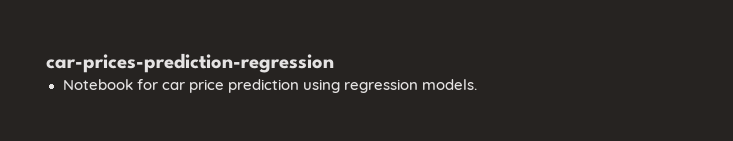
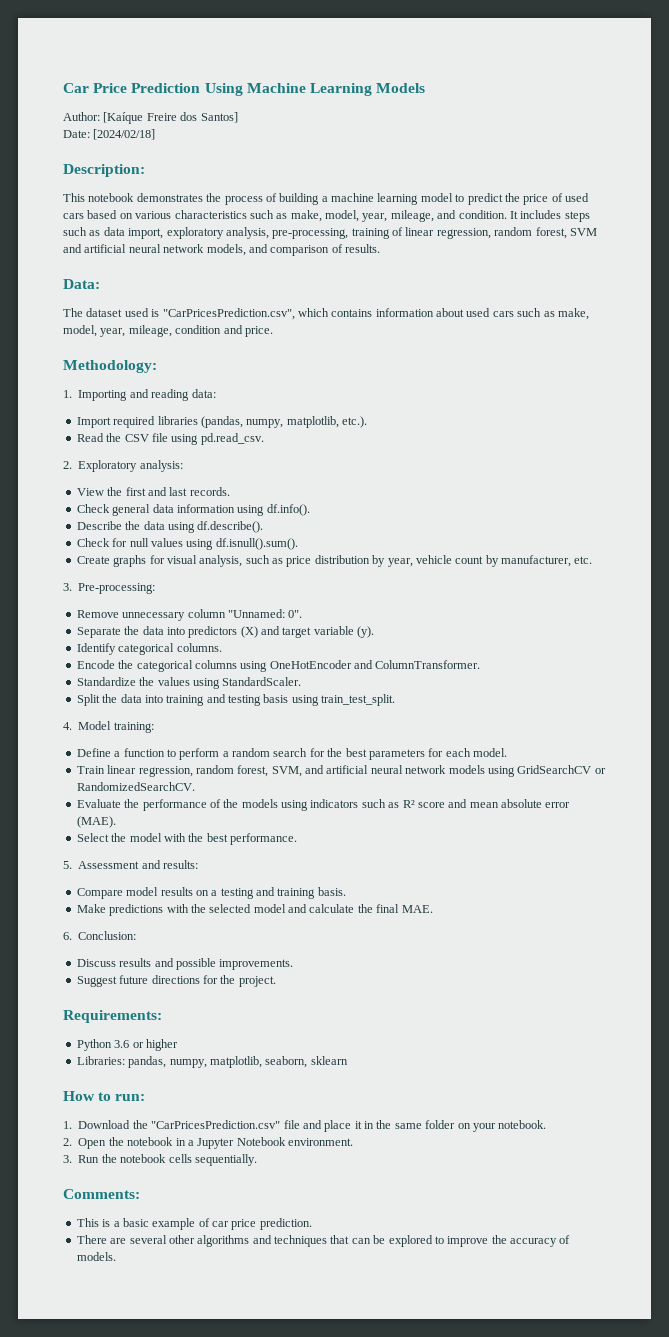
- car-prices-prediction-regression
- Notebook for car price prediction using regression models.
+ Car Price Prediction Using Machine Learning Models
+ Author: [Kaíque Freire dos Santos]
+ Date: [2024/02/18]
+ Description:
+ This notebook demonstrates the process of building a machine learning model to predict the price of used cars based on various characteristics such as make, model, year, mileage, and condition. It includes steps such as data import, exploratory analysis, pre-processing, training of linear regression, random forest, SVM and artificial neural network models, and comparison of results.
+ Data:
+ The dataset used is "CarPricesPrediction.csv", which contains information about used cars such as make, model, year, mileage, condition and price.
+ Methodology:
+ 1. Importing and reading data:
+ Import required libraries (pandas, numpy, matplotlib, etc.).
+ Read the CSV file using pd.read_csv.
+ 2. Exploratory analysis:
+ View the first and last records.
+ Check general data information using df.info().
+ Describe the data using df.describe().
+ Check for null values using df.isnull().sum().
+ Create graphs for visual analysis, such as price distribution by year, vehicle count by manufacturer, etc.
+ 3. Pre-processing:
+ Remove unnecessary column "Unnamed: 0".
+ Separate the data into predictors (X) and target variable (y).
+ Identify categorical columns.
+ Encode the categorical columns using OneHotEncoder and ColumnTransformer.
+ Standardize the values using StandardScaler.
+ Split the data into training and testing basis using train_test_split.
+ 4. Model training:
+ Define a function to perform a random search for the best parameters for each model.
+ Train linear regression, random forest, SVM, and artificial neural network models using GridSearchCV or RandomizedSearchCV.
+ Evaluate the performance of the models using indicators such as R² score and mean absolute error (MAE).
+ Select the model with the best performance.
+ 5. Assessment and results:
+ Compare model results on a testing and training basis.
+ Make predictions with the selected model and calculate the final MAE.
+ 6. Conclusion:
+ Discuss results and possible improvements.
+ Suggest future directions for the project.
+ Requirements:
+ Python 3.6 or higher
+ Libraries: pandas, numpy, matplotlib, seaborn, sklearn
+ How to run:
+ 1. Download the "CarPricesPrediction.csv" file and place it in the same folder on your notebook.
+ 2. Open the notebook in a Jupyter Notebook environment.
+ 3. Run the notebook cells sequentially.
+ Comments:
+ This is a basic example of car price prediction.
+ There are several other algorithms and techniques that can be explored to improve the accuracy of models.

